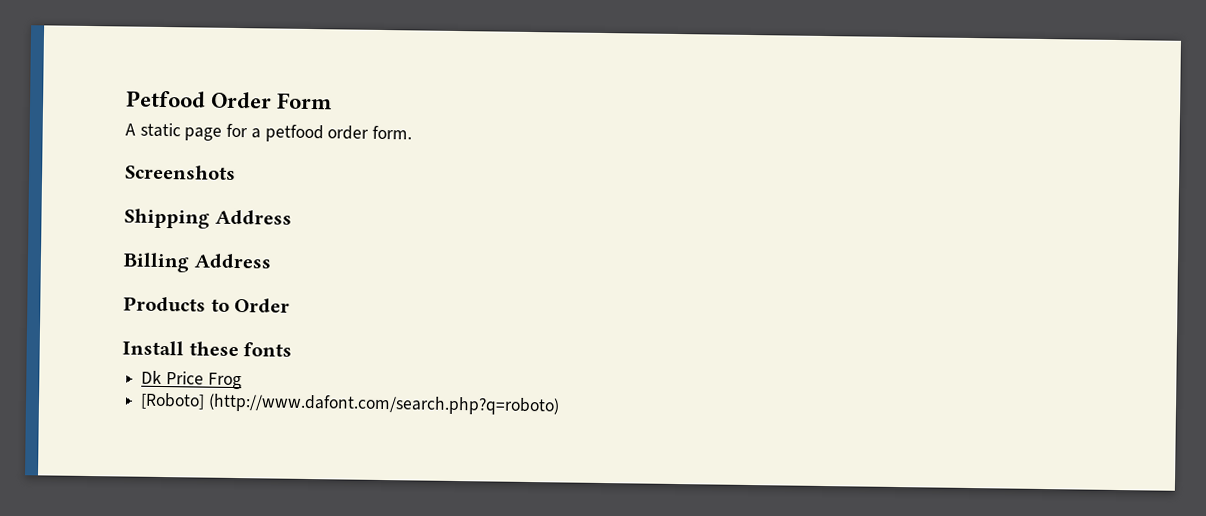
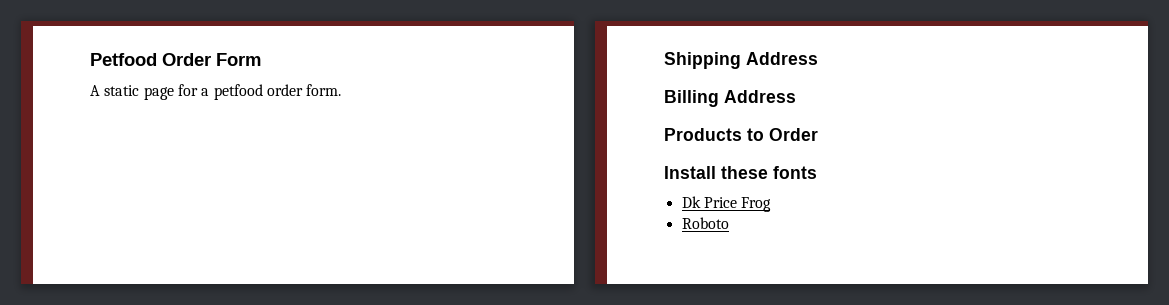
- Screenshots
- [Roboto] (http://www.dafont.com/search.php?q=roboto)
+ Roboto

